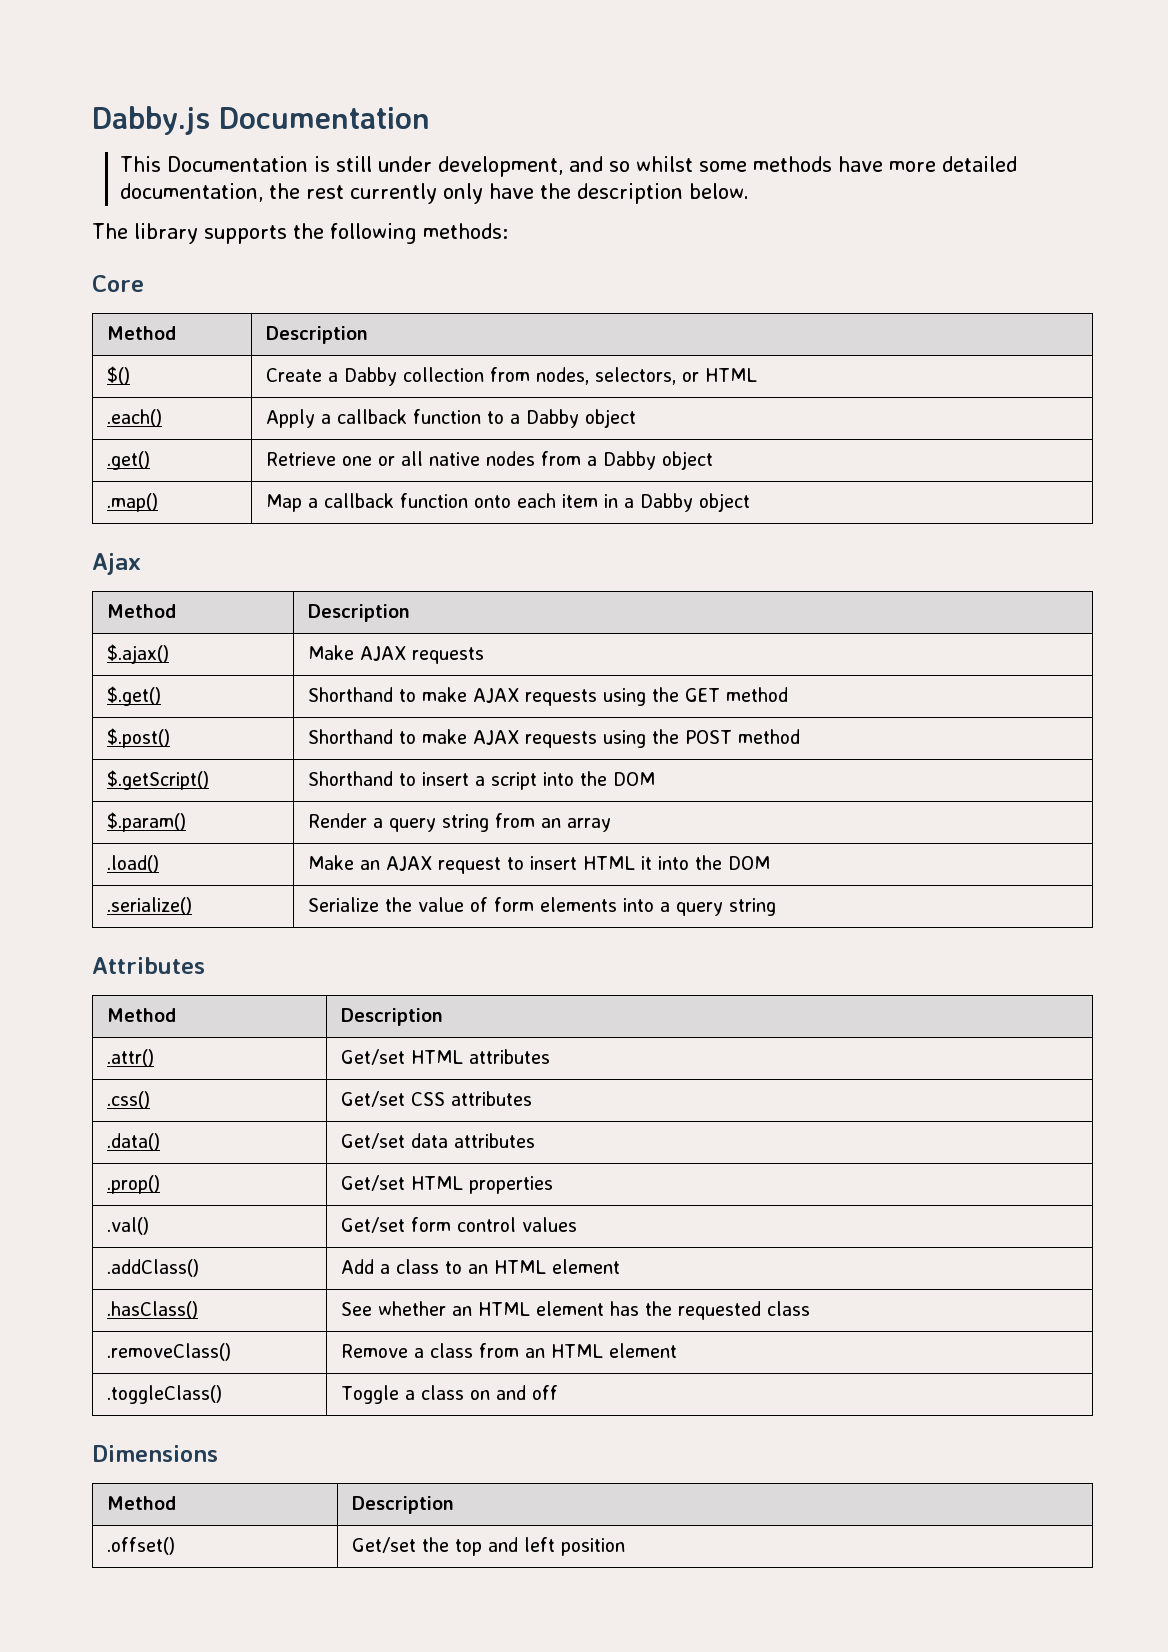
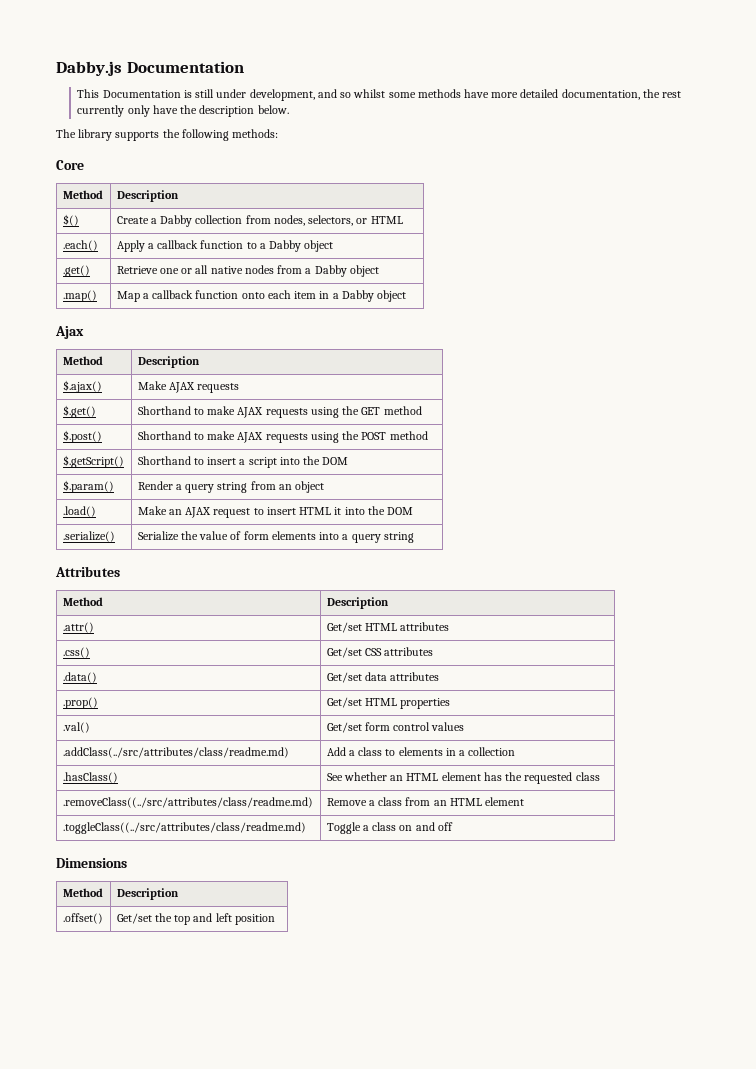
- $.param() | Render a query string from an array
+ $.param() | Render a query string from an object
- .addClass() | Add a class to an HTML element
+ .addClass(../src/attributes/class/readme.md) | Add a class to elements in a collection
- .removeClass() | Remove a class from an HTML element
+ .removeClass((../src/attributes/class/readme.md) | Remove a class from an HTML element
- .toggleClass() | Toggle a class on and off
+ .toggleClass((../src/attributes/class/readme.md) | Toggle a class on and off

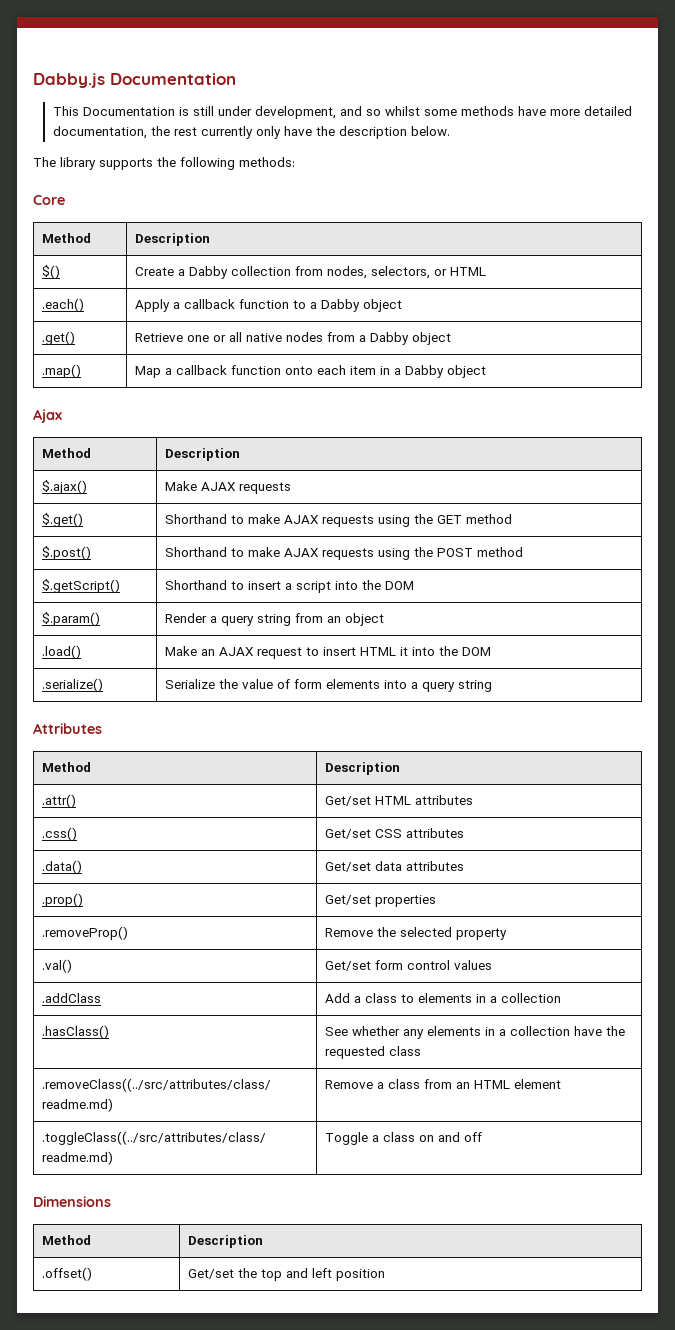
- .prop() | Get/set HTML properties
+ .prop() | Get/set properties
+ .removeProp() | Remove the selected property
- .addClass(../src/attributes/class/readme.md) | Add a class to elements in a collection
+ .addClass | Add a class to elements in a collection
- .hasClass() | See whether an HTML element has the requested class
+ .hasClass() | See whether any elements in a collection have the requested class

